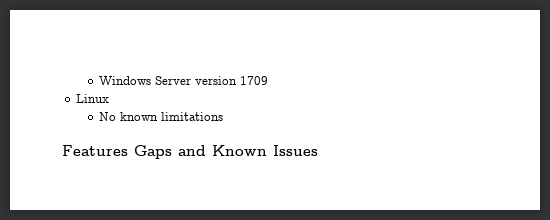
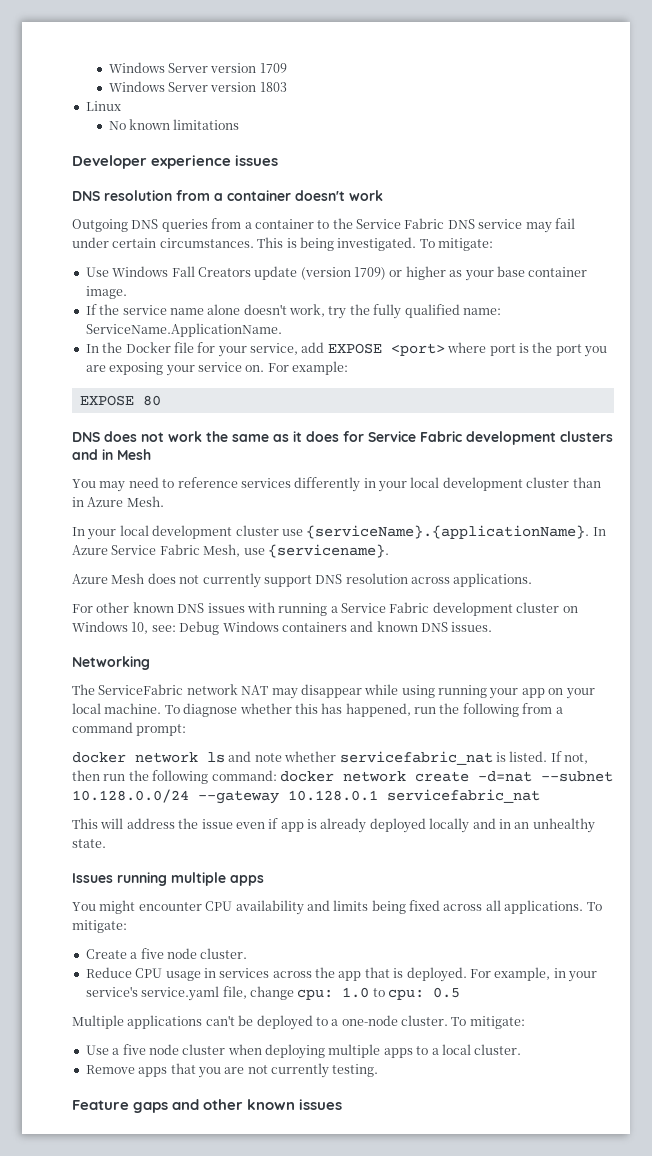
+ Windows Server version 1803
- Features Gaps and Known Issues
+ Developer experience issues
+ DNS resolution from a container doesn't work
+ Outgoing DNS queries from a container to the Service Fabric DNS service may fail under certain circumstances. This is being investigated. To mitigate:
+ Use Windows Fall Creators update (version 1709) or higher as your base container image.
+ If the service name alone doesn't work, try the fully qualified name: ServiceName.ApplicationName.
+ In the Docker file for your service, add EXPOSE <port> where port is the port you are exposing your service on. For example:
+ EXPOSE 80
+ DNS does not work the same as it does for Service Fabric development clusters and in Mesh
+ You may need to reference services differently in your local development cluster than in Azure Mesh.
+ In your local development cluster use {serviceName}.{applicationName}. In Azure Service Fabric Mesh, use {servicename}.
+ Azure Mesh does not currently support DNS resolution across applications.
+ For other known DNS issues with running a Service Fabric development cluster on Windows 10, see: Debug Windows containers and known DNS issues.
+ Networking
+ The ServiceFabric network NAT may disappear while using running your app on your local machine. To diagnose whether this has happened, run the following from a command prompt:
+ docker network ls and note whether servicefabric_nat is listed. If not, then run the following command: docker network create -d=nat --subnet 10.128.0.0/24 --gateway 10.128.0.1 servicefabric_nat
+ This will address the issue even if app is already deployed locally and in an unhealthy state.
+ Issues running multiple apps
+ You might encounter CPU availability and limits being fixed across all applications. To mitigate:
+ Create a five node cluster.
+ Reduce CPU usage in services across the app that is deployed. For example, in your service's service.yaml file, change cpu: 1.0 to cpu: 0.5
+ Multiple applications can't be deployed to a one-node cluster. To mitigate:
+ Use a five node cluster when deploying multiple apps to a local cluster.
+ Remove apps that you are not currently testing.
+ Feature gaps and other known issues

